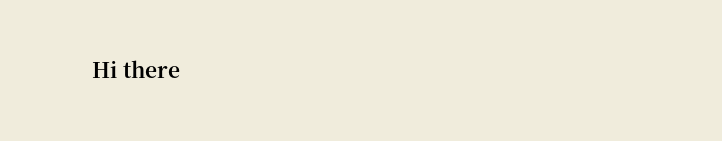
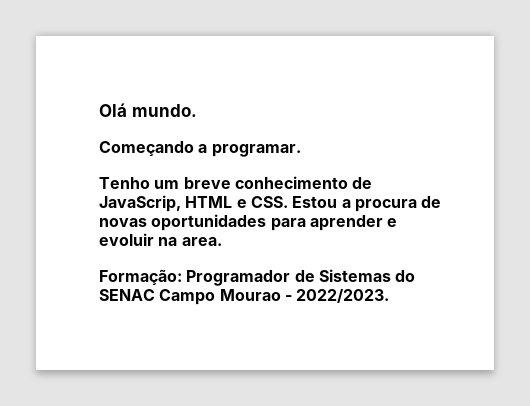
- Hi there
+ Olá mundo.
+ Começando a programar.
+ Tenho um breve conhecimento de JavaScrip, HTML e CSS. Estou a procura de novas oportunidades para aprender e evoluir na area.
+ Formação: Programador de Sistemas do SENAC Campo Mourao - 2022/2023.

